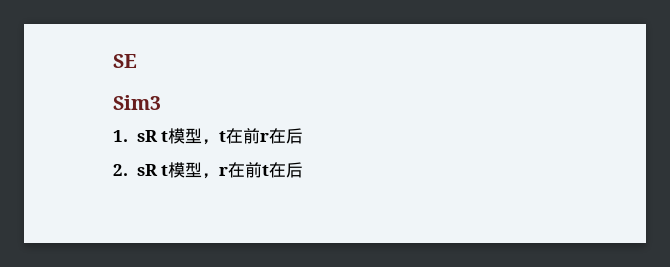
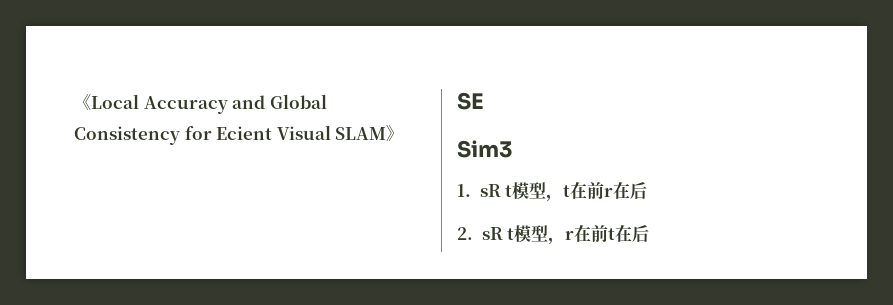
+ 《Local Accuracy and Global Consistency for Ecient Visual SLAM》

